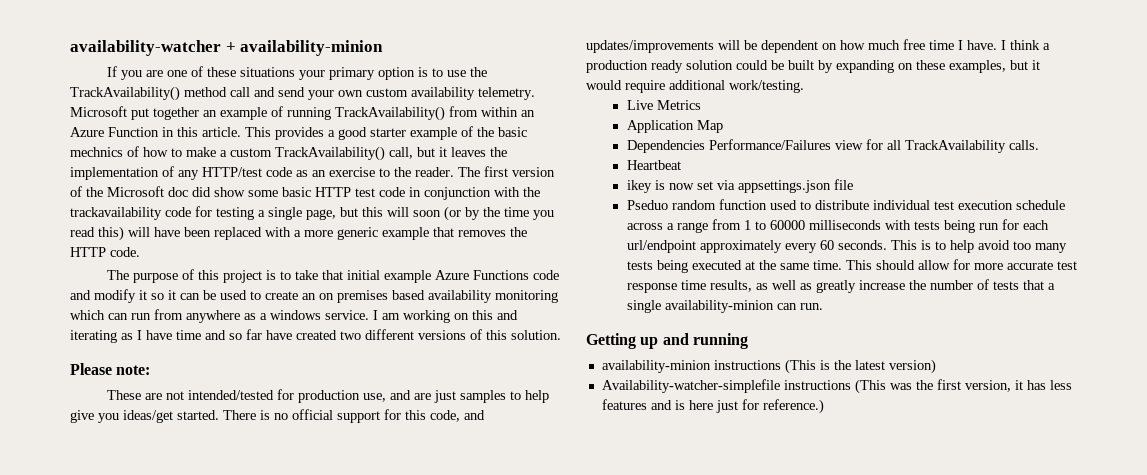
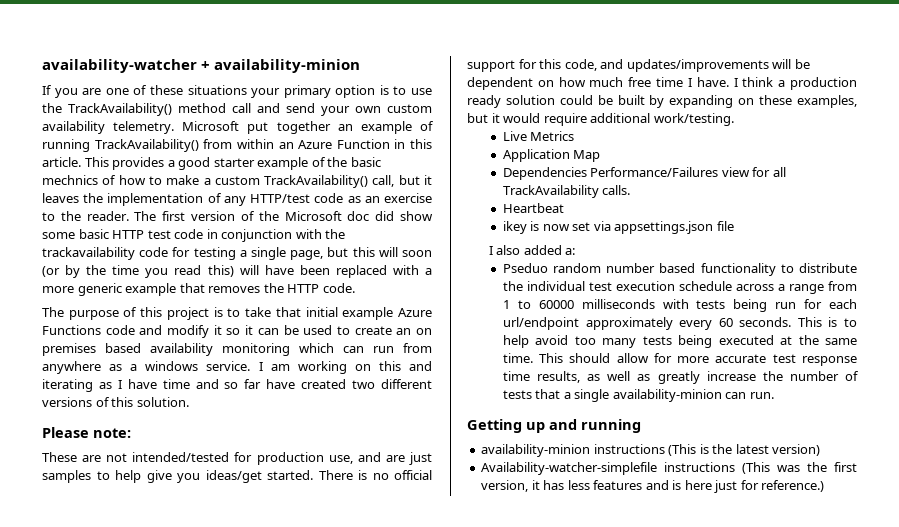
+ I also added a:
- Pseduo random function used to distribute individual test execution schedule across a range from 1 to 60000 milliseconds with tests being run for each url/endpoint approximately every 60 seconds.
+ Pseduo random number based functionality to distribute the individual test execution schedule across a range from 1 to 60000 milliseconds with tests being run for each url/endpoint approximately every 60 seconds.

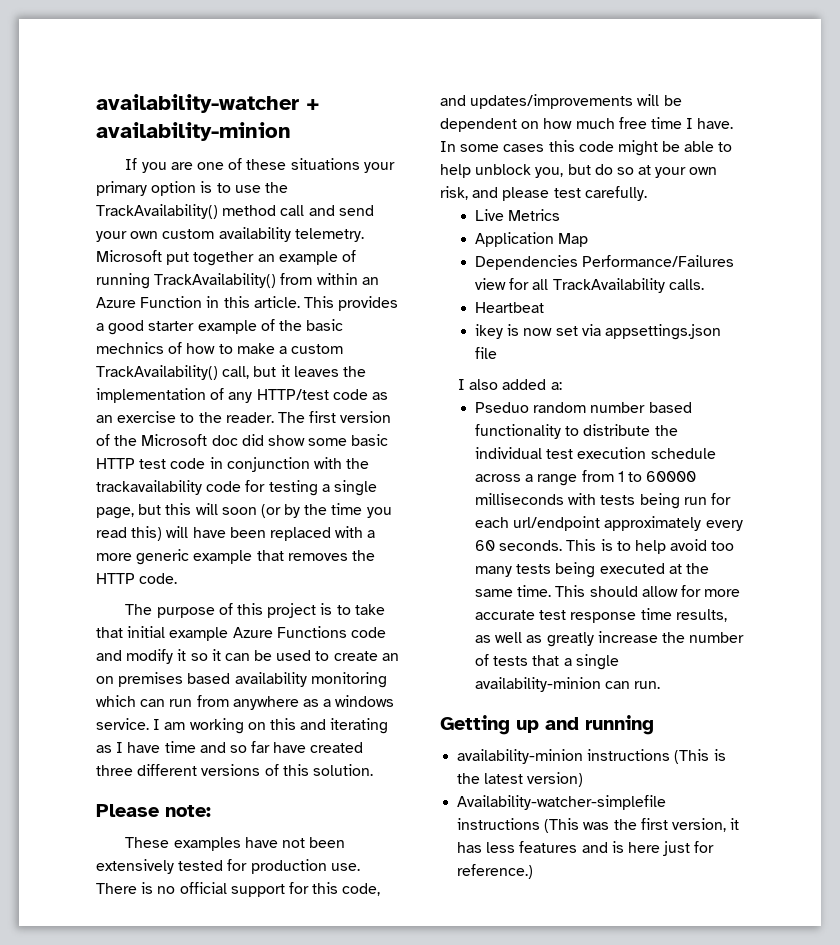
- I am working on this and iterating as I have time and so far have created two different versions of this solution.
+ I am working on this and iterating as I have time and so far have created three different versions of this solution.
- These are not intended/tested for production use, and are just samples to help give you ideas/get started.
+ These examples have not been extensively tested for production use.
- I think a production ready solution could be built by expanding on these examples, but it would require additional work/testing.
+ In some cases this code might be able to help unblock you, but do so at your own risk, and please test carefully.

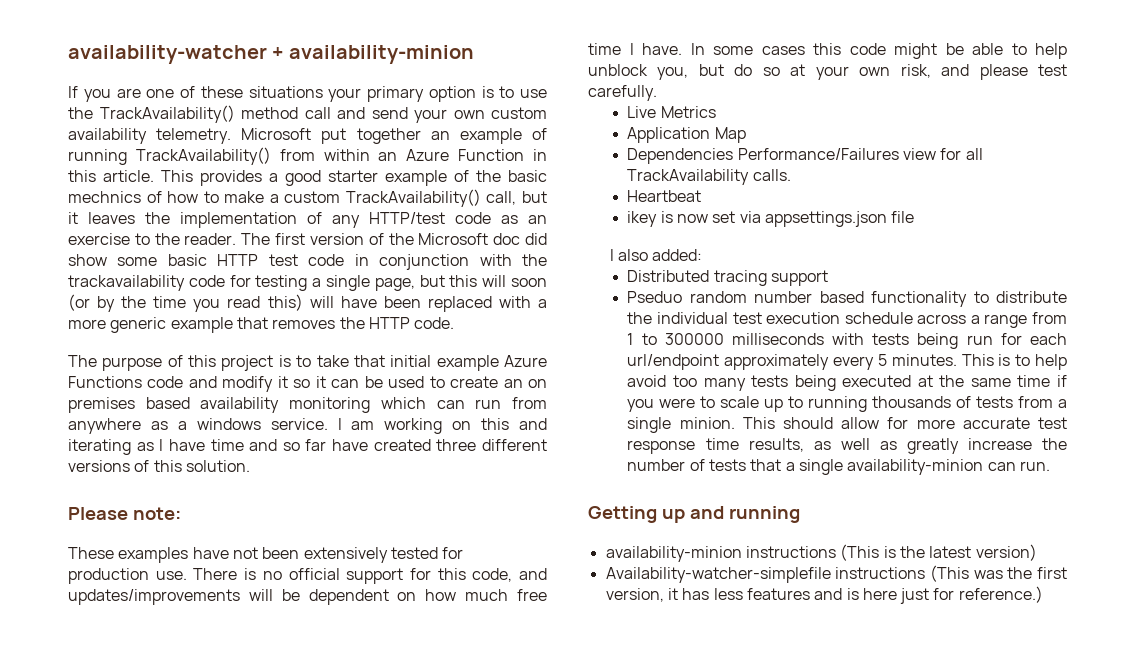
- I also added a:
+ I also added:
+ Distributed tracing support
- Pseduo random number based functionality to distribute the individual test execution schedule across a range from 1 to 60000 milliseconds with tests being run for each url/endpoint approximately every 60 seconds.
+ Pseduo random number based functionality to distribute the individual test execution schedule across a range from 1 to 300000 milliseconds with tests being run for each url/endpoint approximately every 5 minutes.
- This is to help avoid too many tests being executed at the same time.
+ This is to help avoid too many tests being executed at the same time if you were to scale up to running thousands of tests from a single minion.

